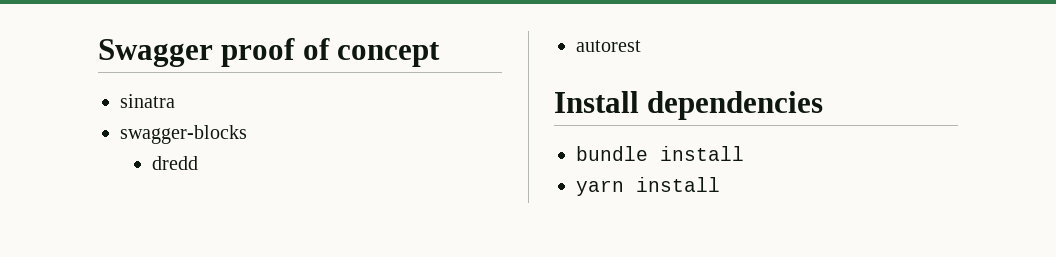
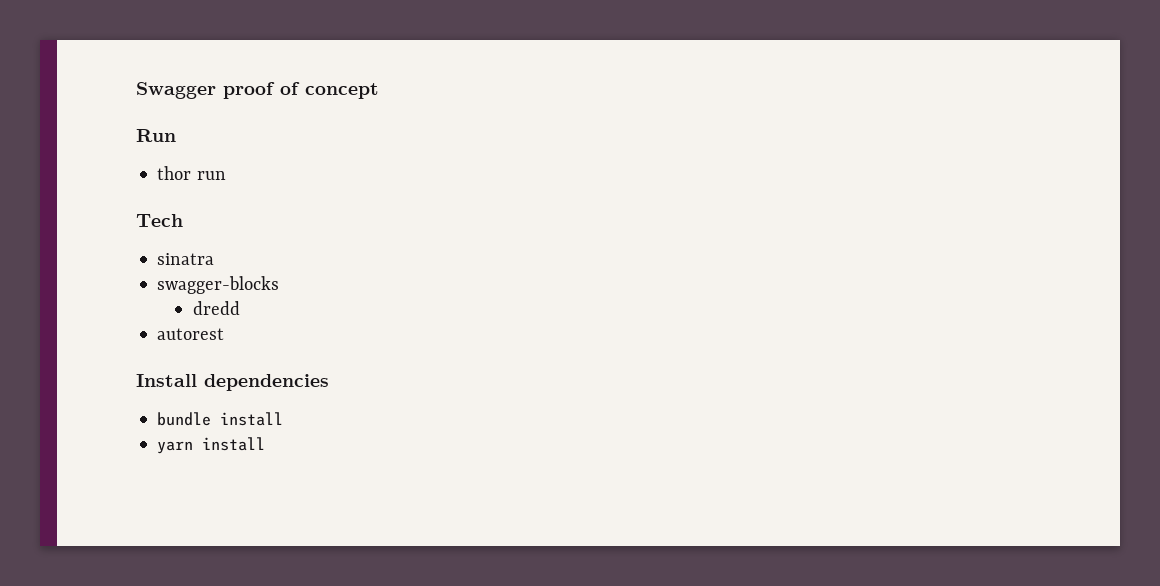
+ Run
+ thor run
+ Tech

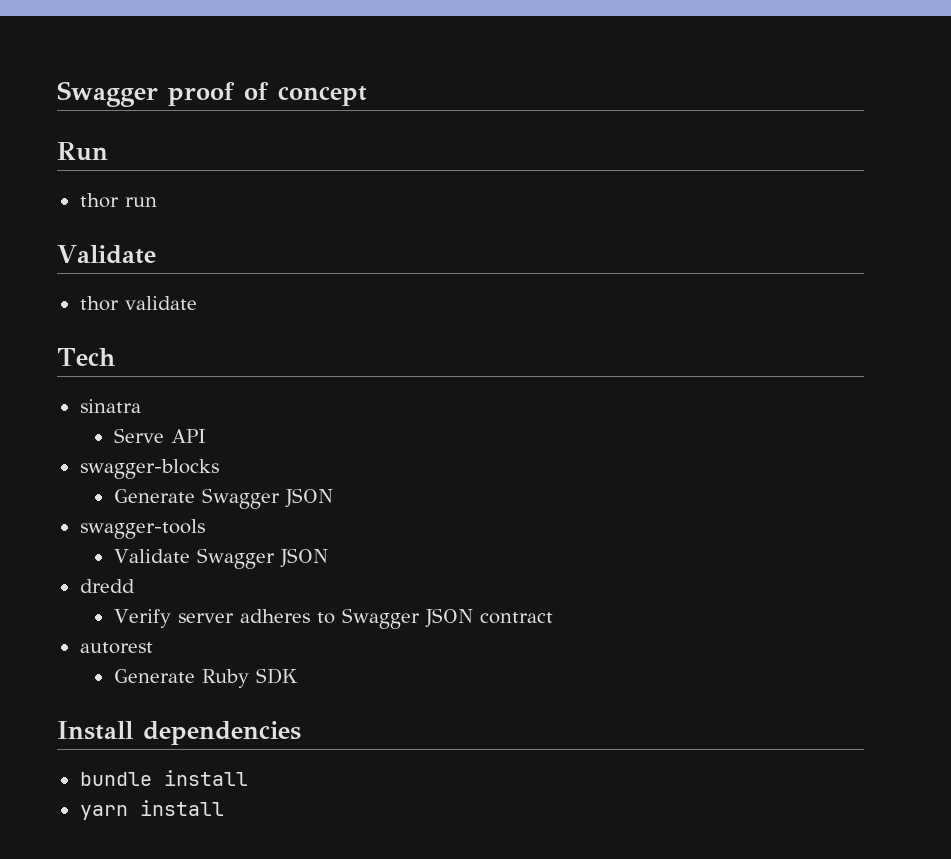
  thor run
+ Validate
+ thor validate
+ Serve API
+ Generate Swagger JSON
+ swagger-tools
+ Validate Swagger JSON
  dredd
+ Verify server adheres to Swagger JSON contract
  autorest
+ Generate Ruby SDK

